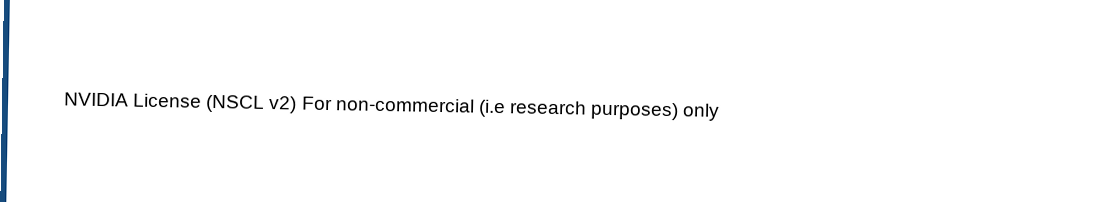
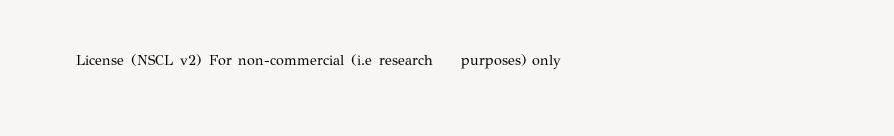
- NVIDIA License (NSCL v2) For non-commercial (i.e research purposes) only
+ License (NSCL v2) For non-commercial (i.e research purposes) only

